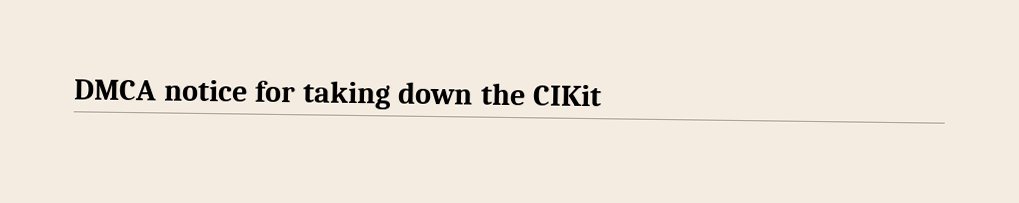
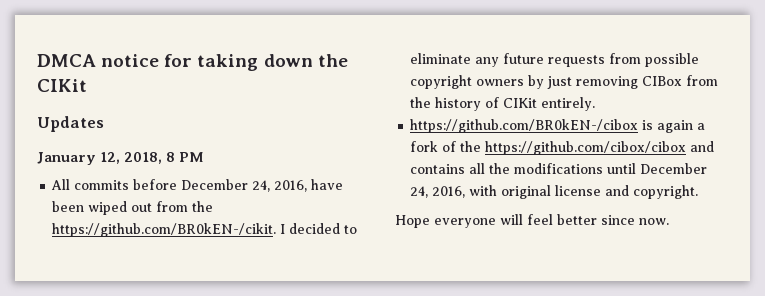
+ Updates
+ January 12, 2018, 8 PM
+ All commits before December 24, 2016, have been wiped out from the https://github.com/BR0kEN-/cikit. I decided to eliminate any future requests from possible copyright owners by just removing CIBox from the history of CIKit entirely.
+ https://github.com/BR0kEN-/cibox is again a fork of the https://github.com/cibox/cibox and contains all the modifications until December 24, 2016, with original license and copyright.
+ Hope everyone will feel better since now.

